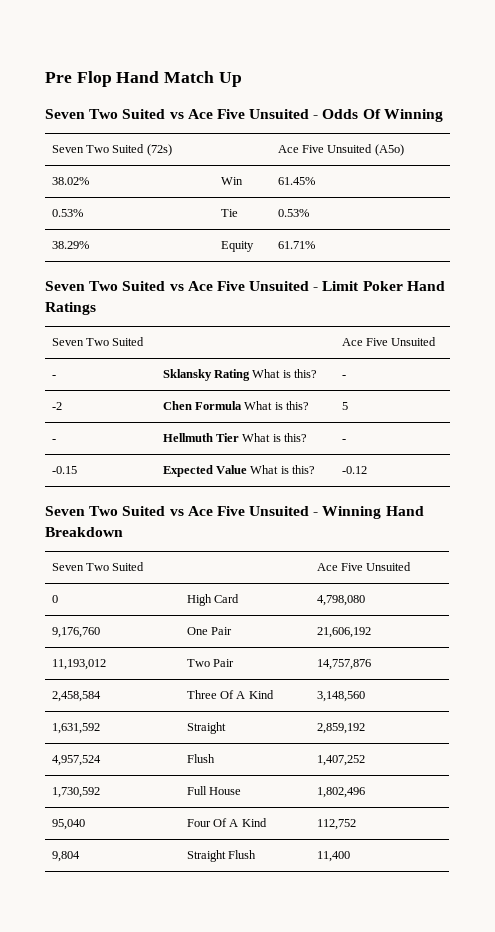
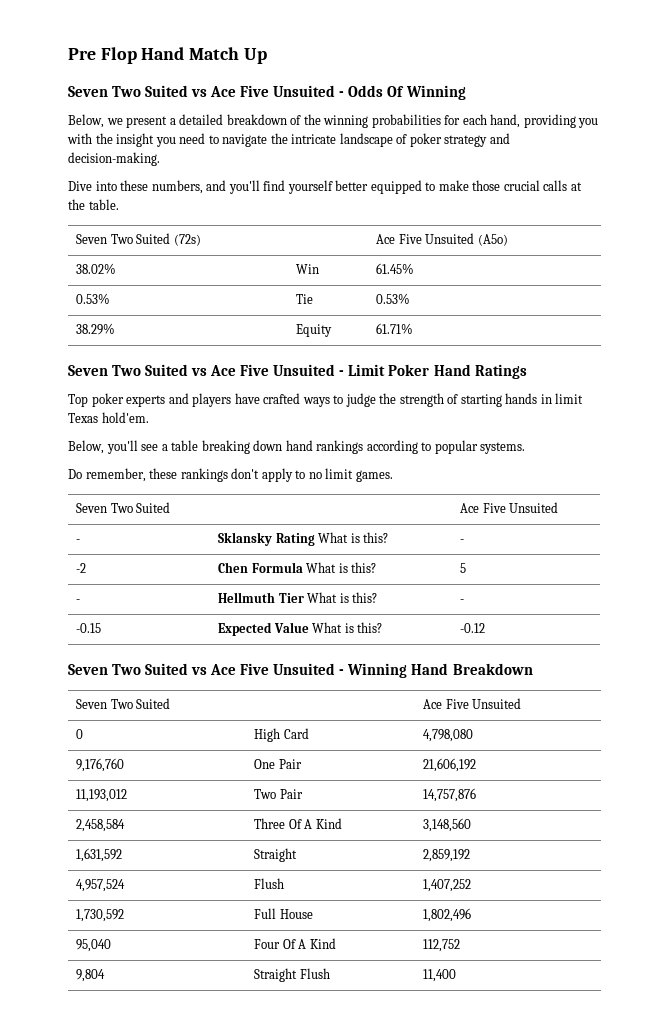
+ Below, we present a detailed breakdown of the winning probabilities for each hand, providing you with the insight you need to navigate the intricate landscape of poker strategy and decision-making.
+ Dive into these numbers, and you'll find yourself better equipped to make those crucial calls at the table.
+ Top poker experts and players have crafted ways to judge the strength of starting hands in limit Texas hold'em.
+ Below, you'll see a table breaking down hand rankings according to popular systems.
+ Do remember, these rankings don't apply to no limit games.

